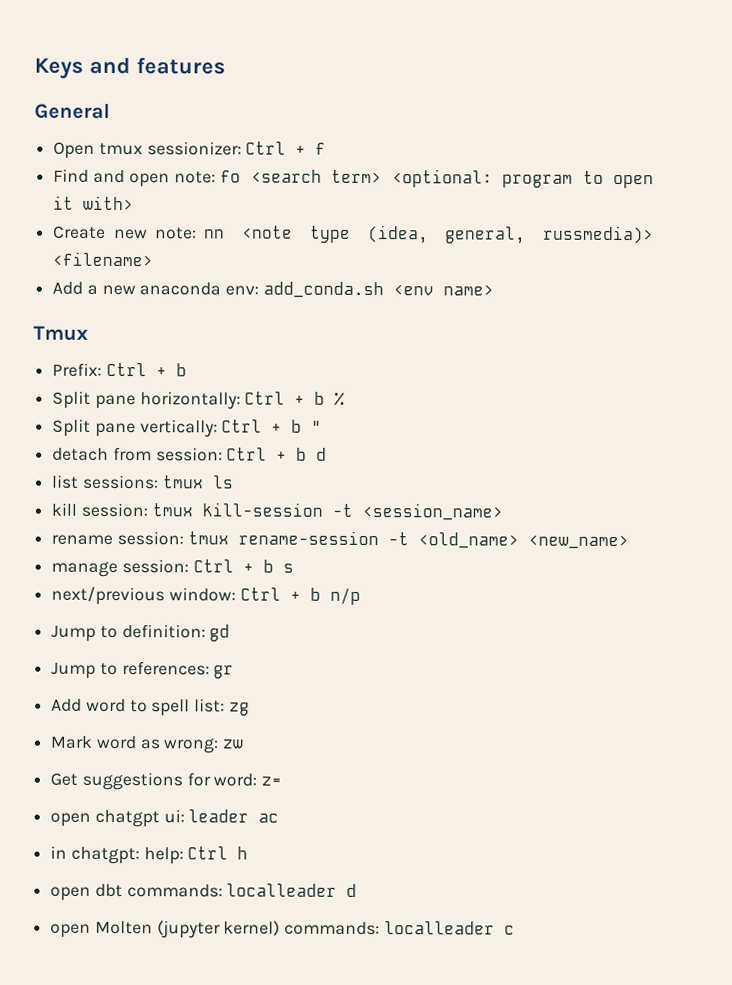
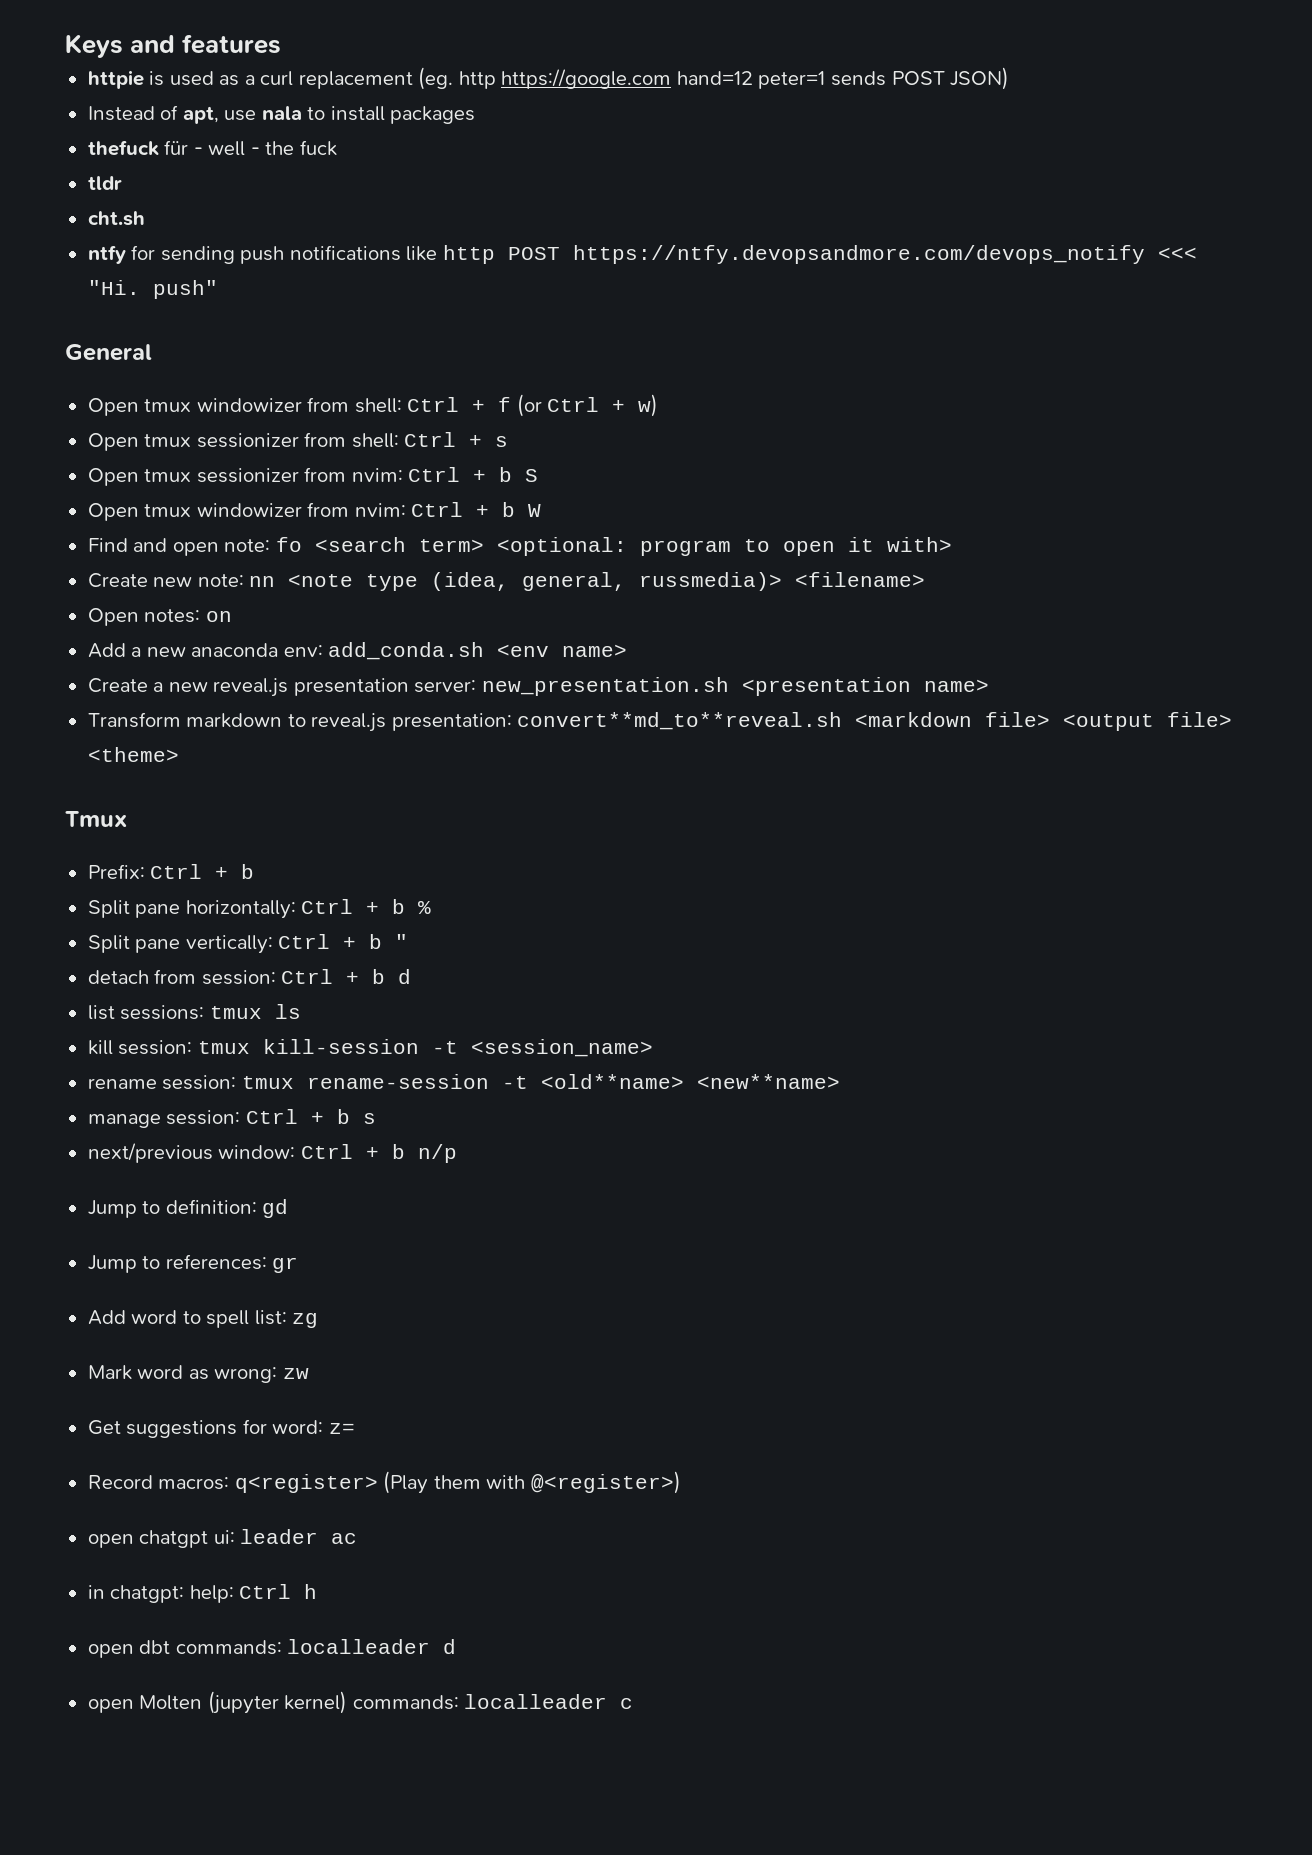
+ httpie is used as a curl replacement (eg. http https://google.com hand=12 peter=1 sends POST JSON)
+ Instead of apt, use nala to install packages
+ thefuck für - well - the fuck
+ tldr
+ cht.sh
+ ntfy for sending push notifications like http POST https://ntfy.devopsandmore.com/devops_notify <<< "Hi. push"
- Open tmux sessionizer: Ctrl + f
+ Open tmux windowizer from shell: Ctrl + f (or Ctrl + w)
+ Open tmux sessionizer from shell: Ctrl + s
+ Open tmux sessionizer from nvim: Ctrl + b S
+ Open tmux windowizer from nvim: Ctrl + b W
+ Open notes: on
+ Create a new reveal.js presentation server: new_presentation.sh <presentation name>
+ Transform markdown to reveal.js presentation: convert**md_to**reveal.sh <markdown file> <output file> <theme>
- rename session: tmux rename-session -t <old_name> <new_name>
+ rename session: tmux rename-session -t <old**name> <new**name>
+ Record macros: q<register> (Play them with @<register>)

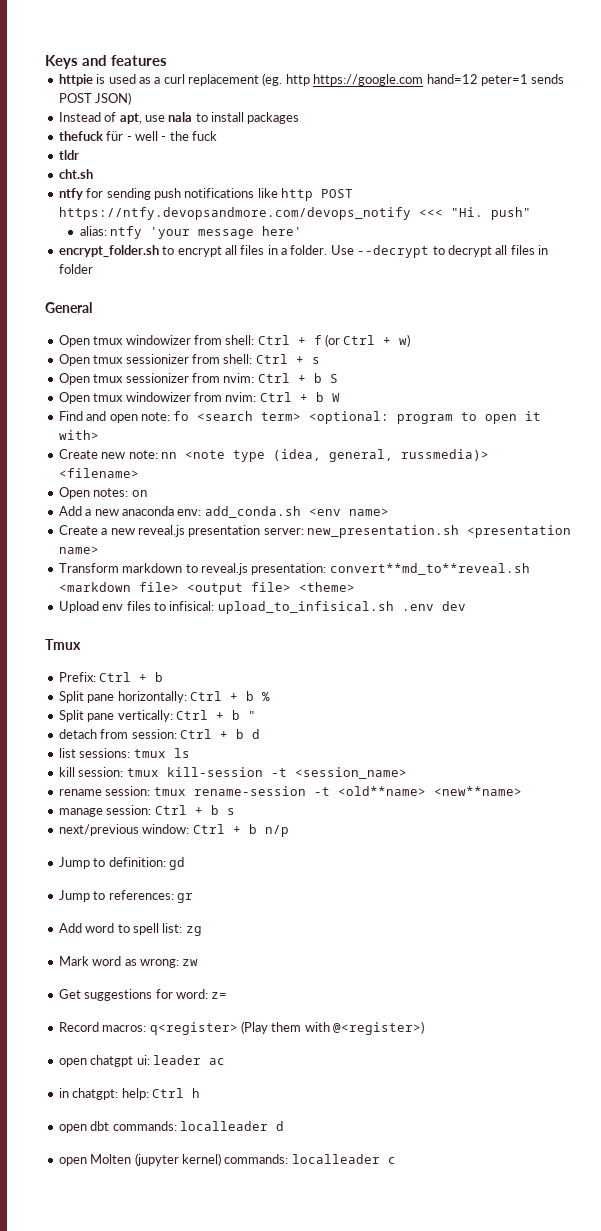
+ alias: ntfy 'your message here'
+ encrypt_folder.sh to encrypt all files in a folder. Use --decrypt to decrypt all files in folder
+ Upload env files to infisical: upload_to_infisical.sh .env dev

